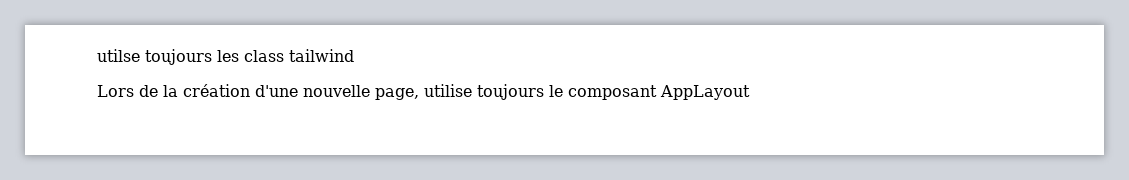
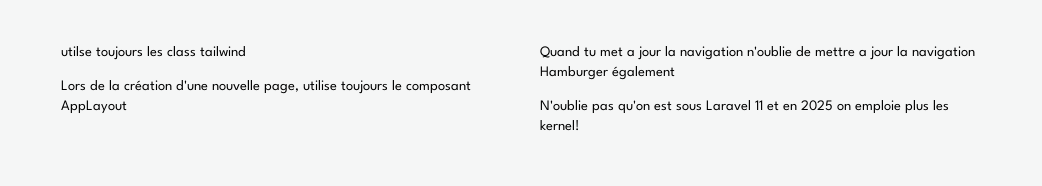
+ Quand tu met a jour la navigation n'oublie de mettre a jour la navigation Hamburger également
+ N'oublie pas qu'on est sous Laravel 11 et en 2025 on emploie plus les kernel!

